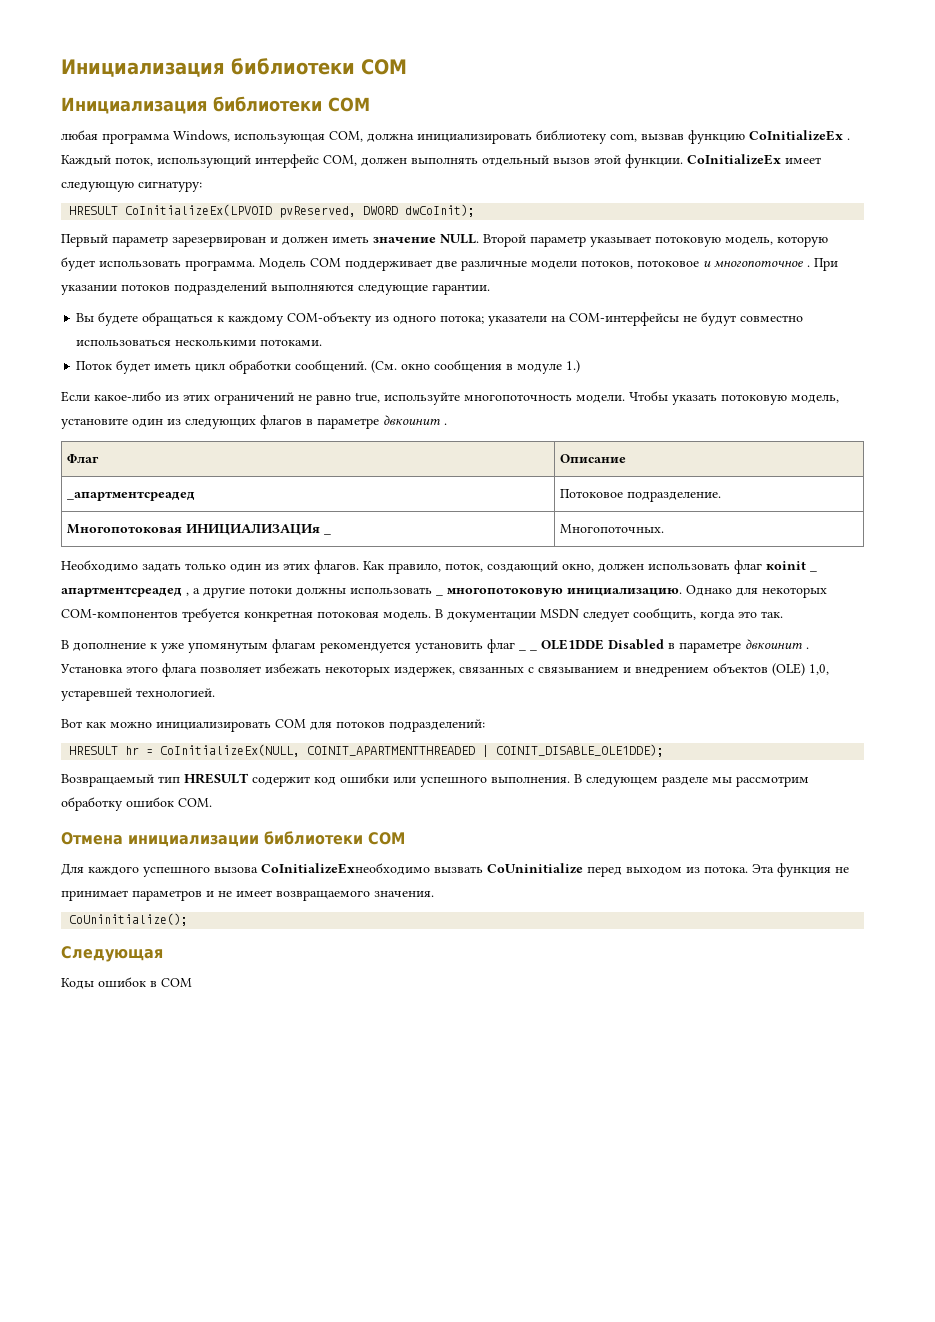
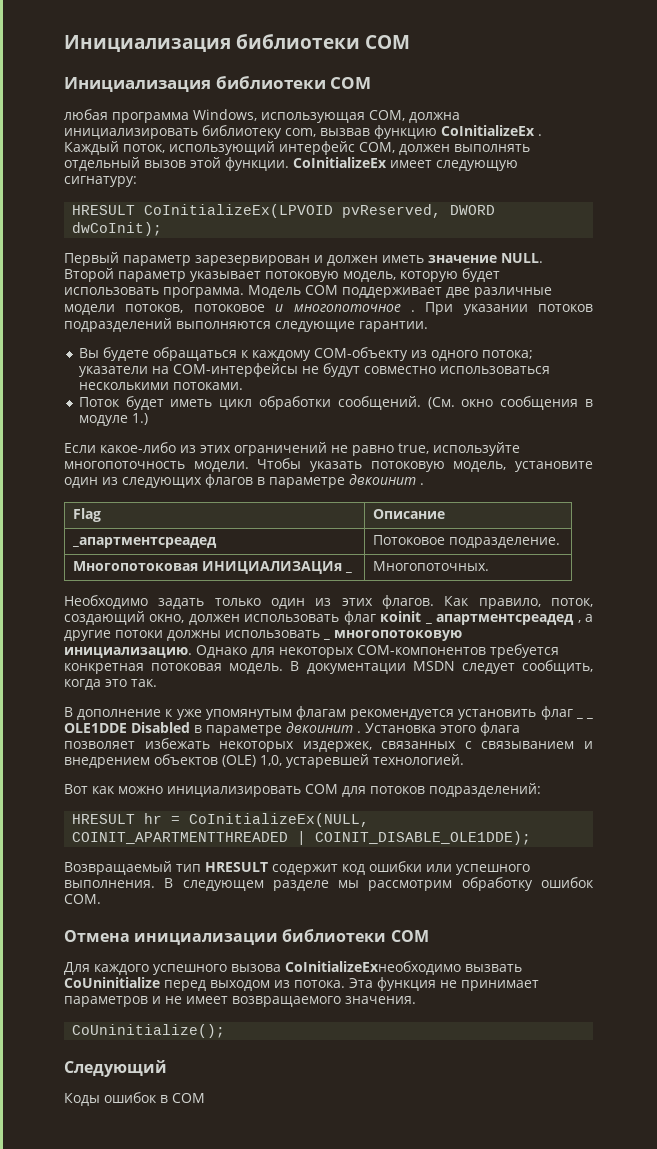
- Флаг | Описание
+ Flag | Описание
- Следующая
+ Следующий

